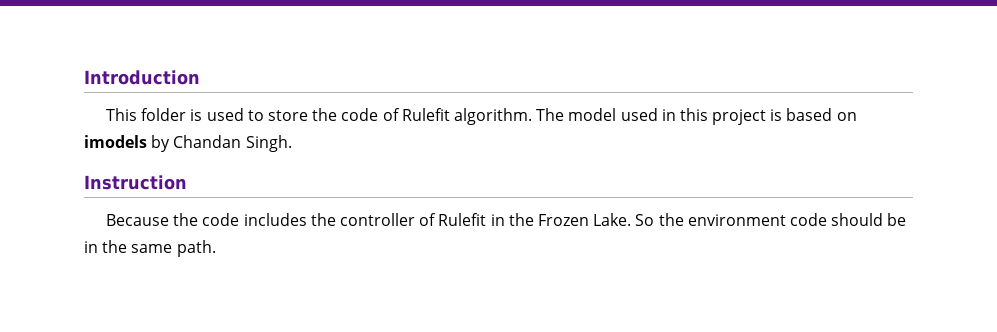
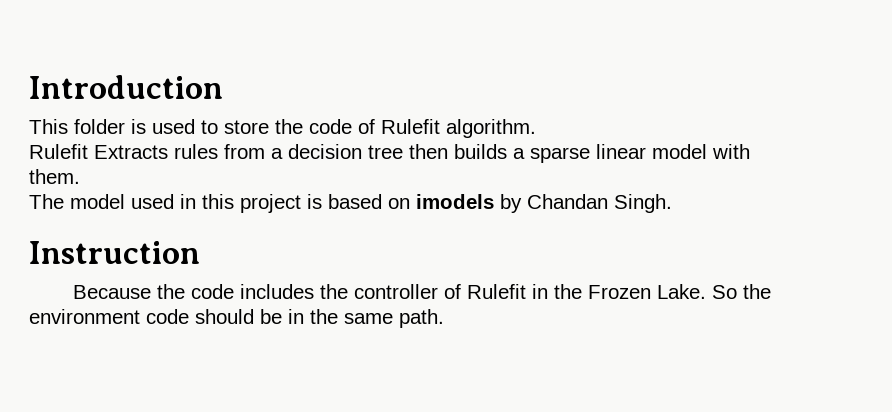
- This folder is used to store the code of Rulefit algorithm. The model used in this project is based on imodels by Chandan Singh.
+ This folder is used to store the code of Rulefit algorithm.
+ Rulefit Extracts rules from a decision tree then builds a sparse linear model with them.
+ The model used in this project is based on imodels by Chandan Singh.

